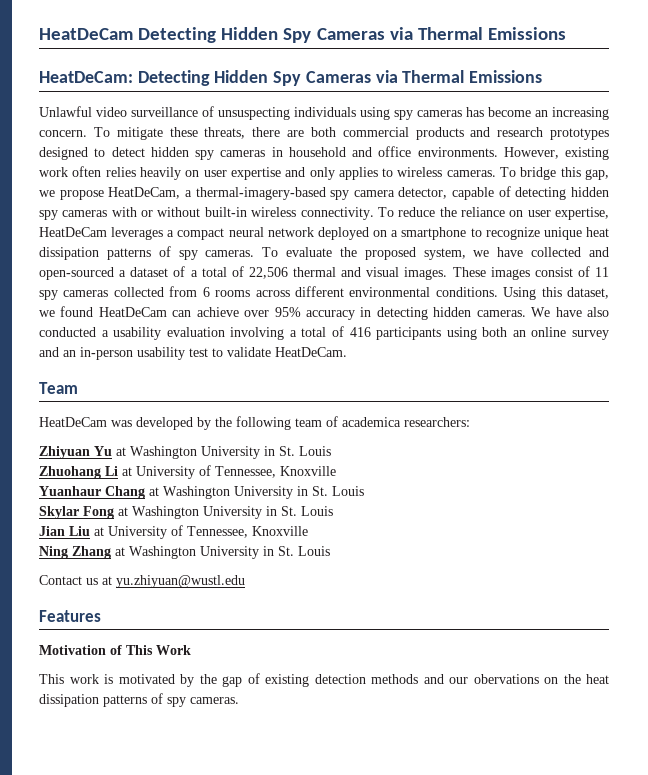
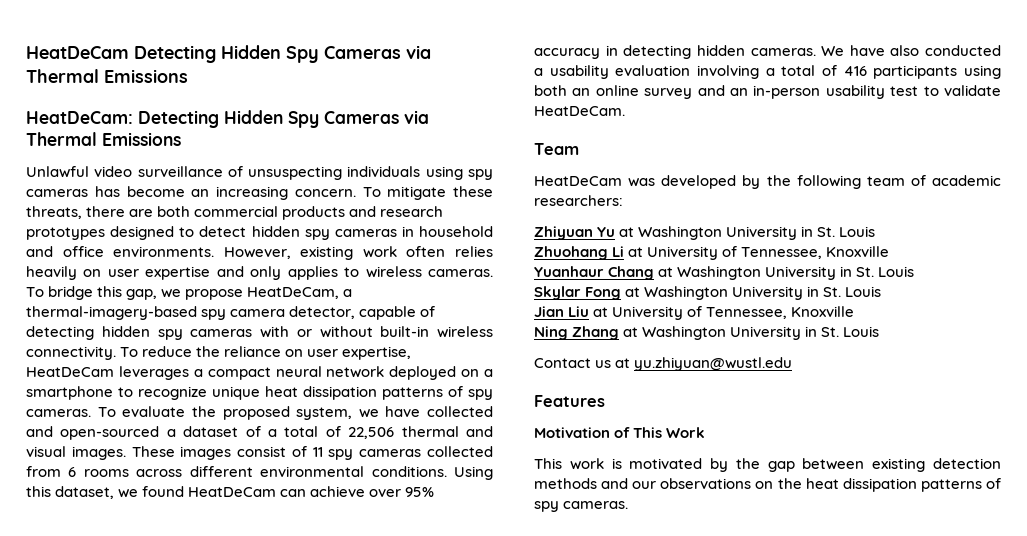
- HeatDeCam was developed by the following team of academica researchers:
+ HeatDeCam was developed by the following team of academic researchers:
- This work is motivated by the gap of existing detection methods and our obervations on the heat dissipation patterns of spy cameras.
+ This work is motivated by the gap between existing detection methods and our observations on the heat dissipation patterns of spy cameras.

